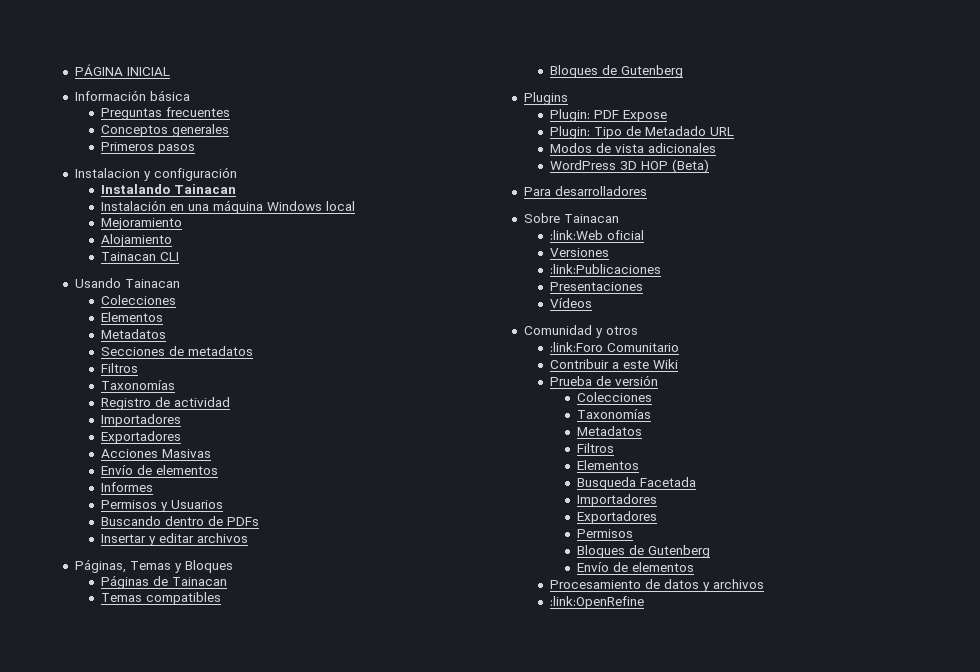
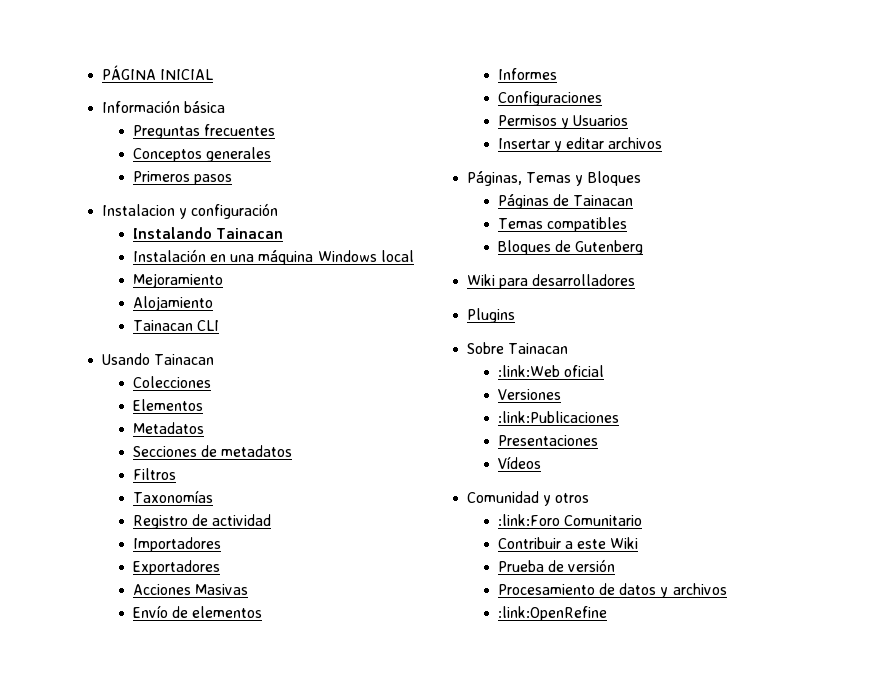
+ Configuraciones
- Buscando dentro de PDFs
+ Wiki para desarrolladores
  Plugins
- Plugin: PDF Expose
- Plugin: Tipo de Metadado URL
- Modos de vista adicionales
- WordPress 3D HOP (Beta)
- Para desarrolladores
  Prueba de versión
- Colecciones
- Taxonomías
- Metadatos
- Filtros
- Elementos
- Busqueda Facetada
- Importadores
- Exportadores
- Permisos
- Bloques de Gutenberg
- Envío de elementos

